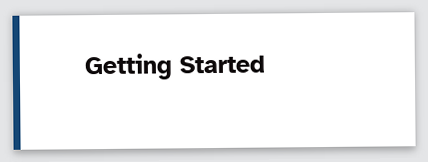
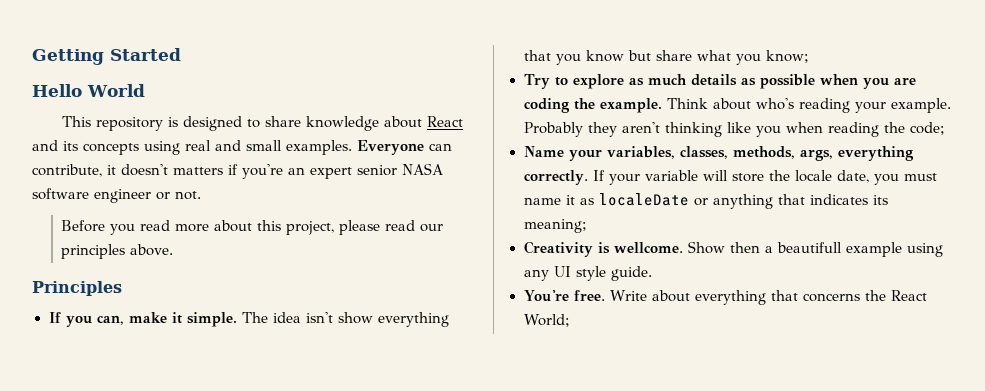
+ Hello World
+ This repository is designed to share knowledge about React and its concepts using real and small examples. Everyone can contribute, it doesn't matters if you're an expert senior NASA software engineer or not.
+ Before you read more about this project, please read our principles above.
+ Principles
+ If you can, make it simple. The idea isn't show everything that you know but share what you know;
+ Try to explore as much details as possible when you are coding the example. Think about who's reading your example. Probably they aren't thinking like you when reading the code;
+ Name your variables, classes, methods, args, everything correctly. If your variable will store the locale date, you must name it as localeDate or anything that indicates its meaning;
+ Creativity is wellcome. Show then a beautifull example using any UI style guide.
+ You're free. Write about everything that concerns the React World;

